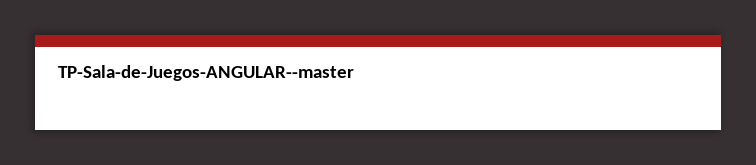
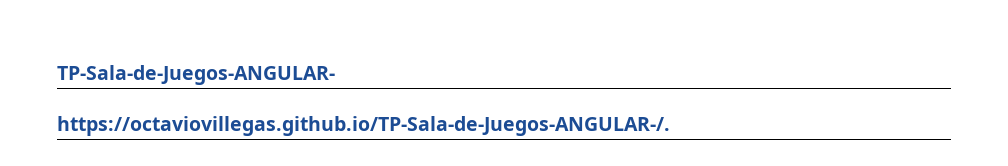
- TP-Sala-de-Juegos-ANGULAR--master
+ TP-Sala-de-Juegos-ANGULAR-
+ https://octaviovillegas.github.io/TP-Sala-de-Juegos-ANGULAR-/.

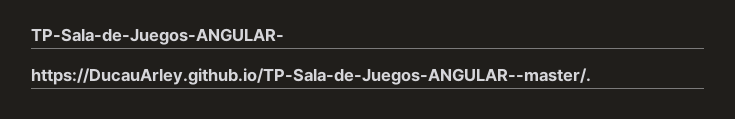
- https://octaviovillegas.github.io/TP-Sala-de-Juegos-ANGULAR-/.
+ https://DucauArley.github.io/TP-Sala-de-Juegos-ANGULAR--master/.

